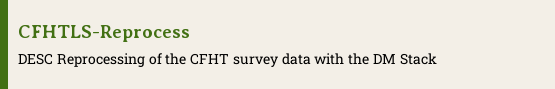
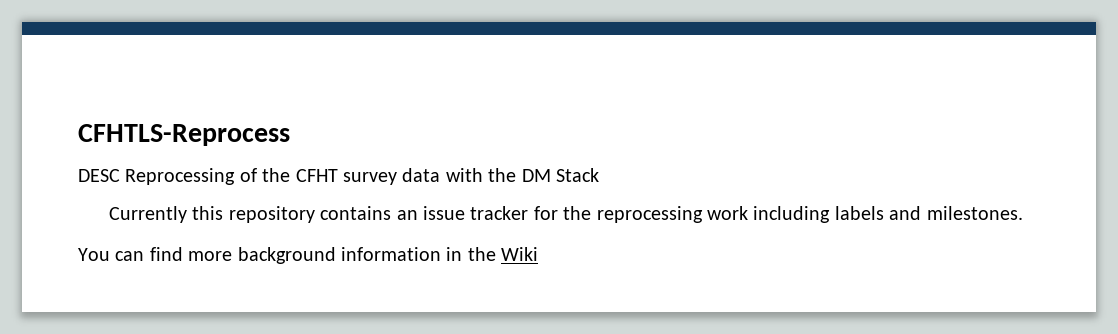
+ Currently this repository contains an issue tracker for the reprocessing work including labels and milestones.
+ You can find more background information in the Wiki

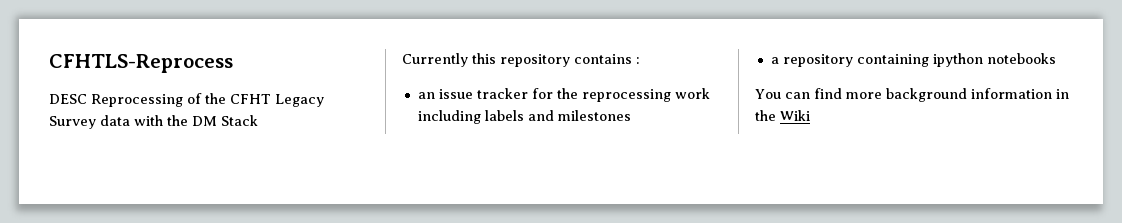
- DESC Reprocessing of the CFHT survey data with the DM Stack
+ DESC Reprocessing of the CFHT Legacy Survey data with the DM Stack
- Currently this repository contains an issue tracker for the reprocessing work including labels and milestones.
+ Currently this repository contains :
+ an issue tracker for the reprocessing work including labels and milestones
+ a repository containing ipython notebooks

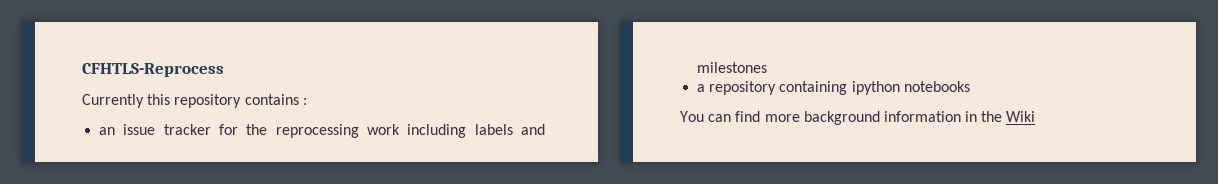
- DESC Reprocessing of the CFHT Legacy Survey data with the DM Stack

